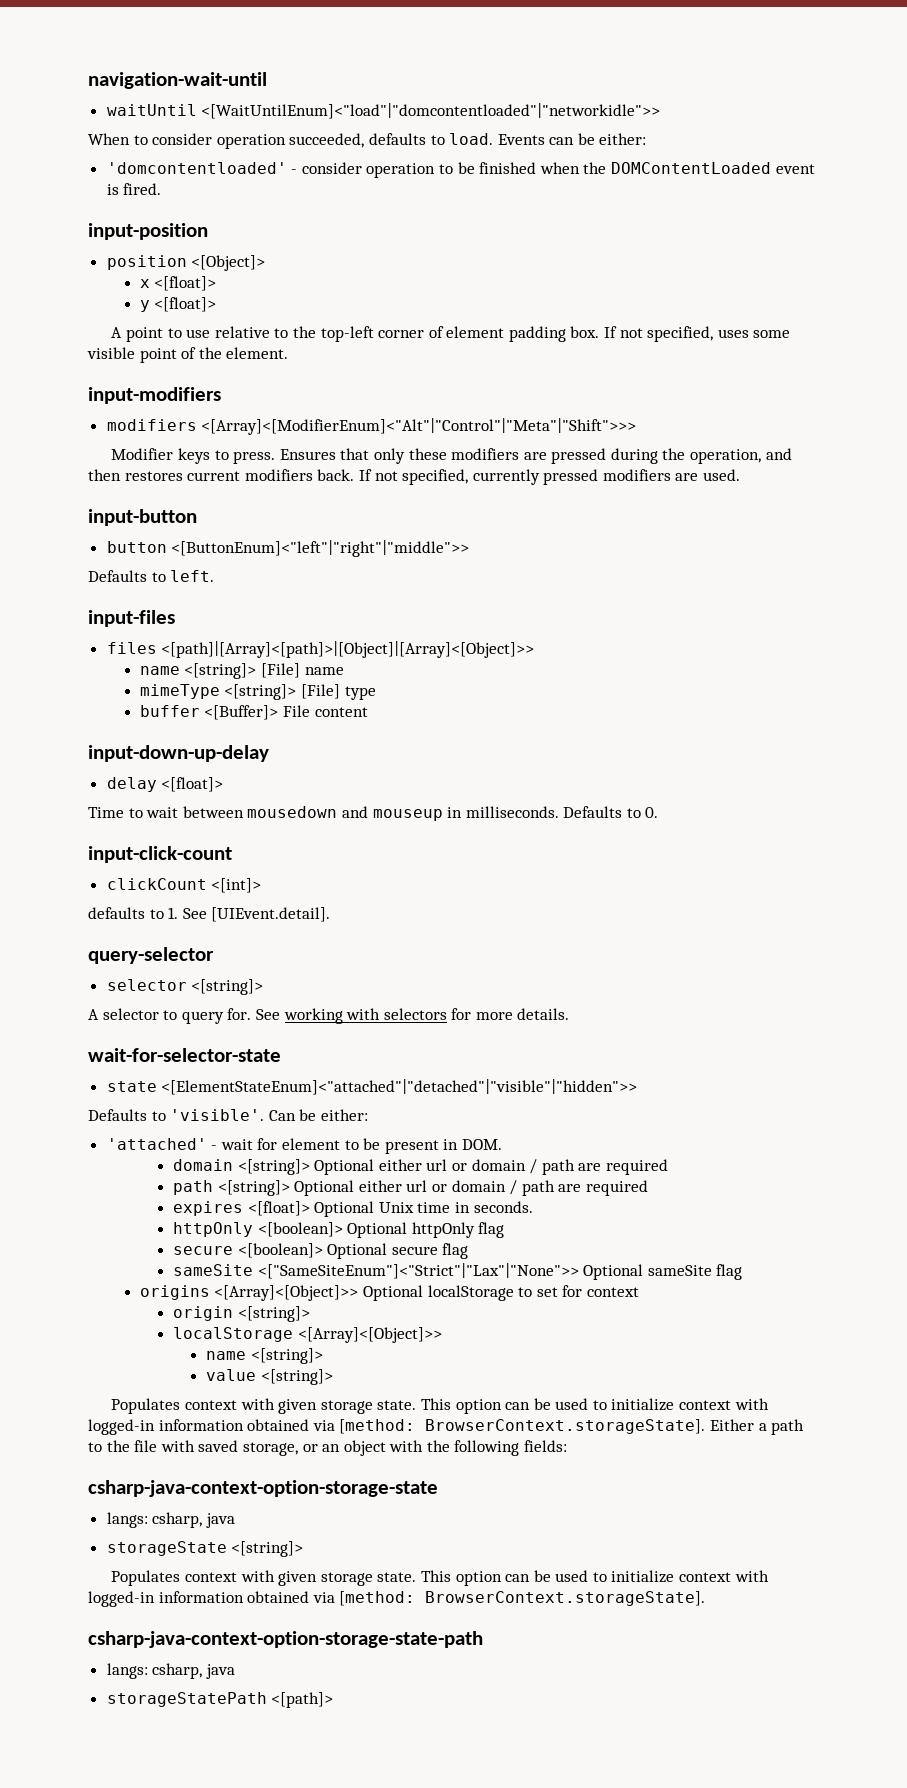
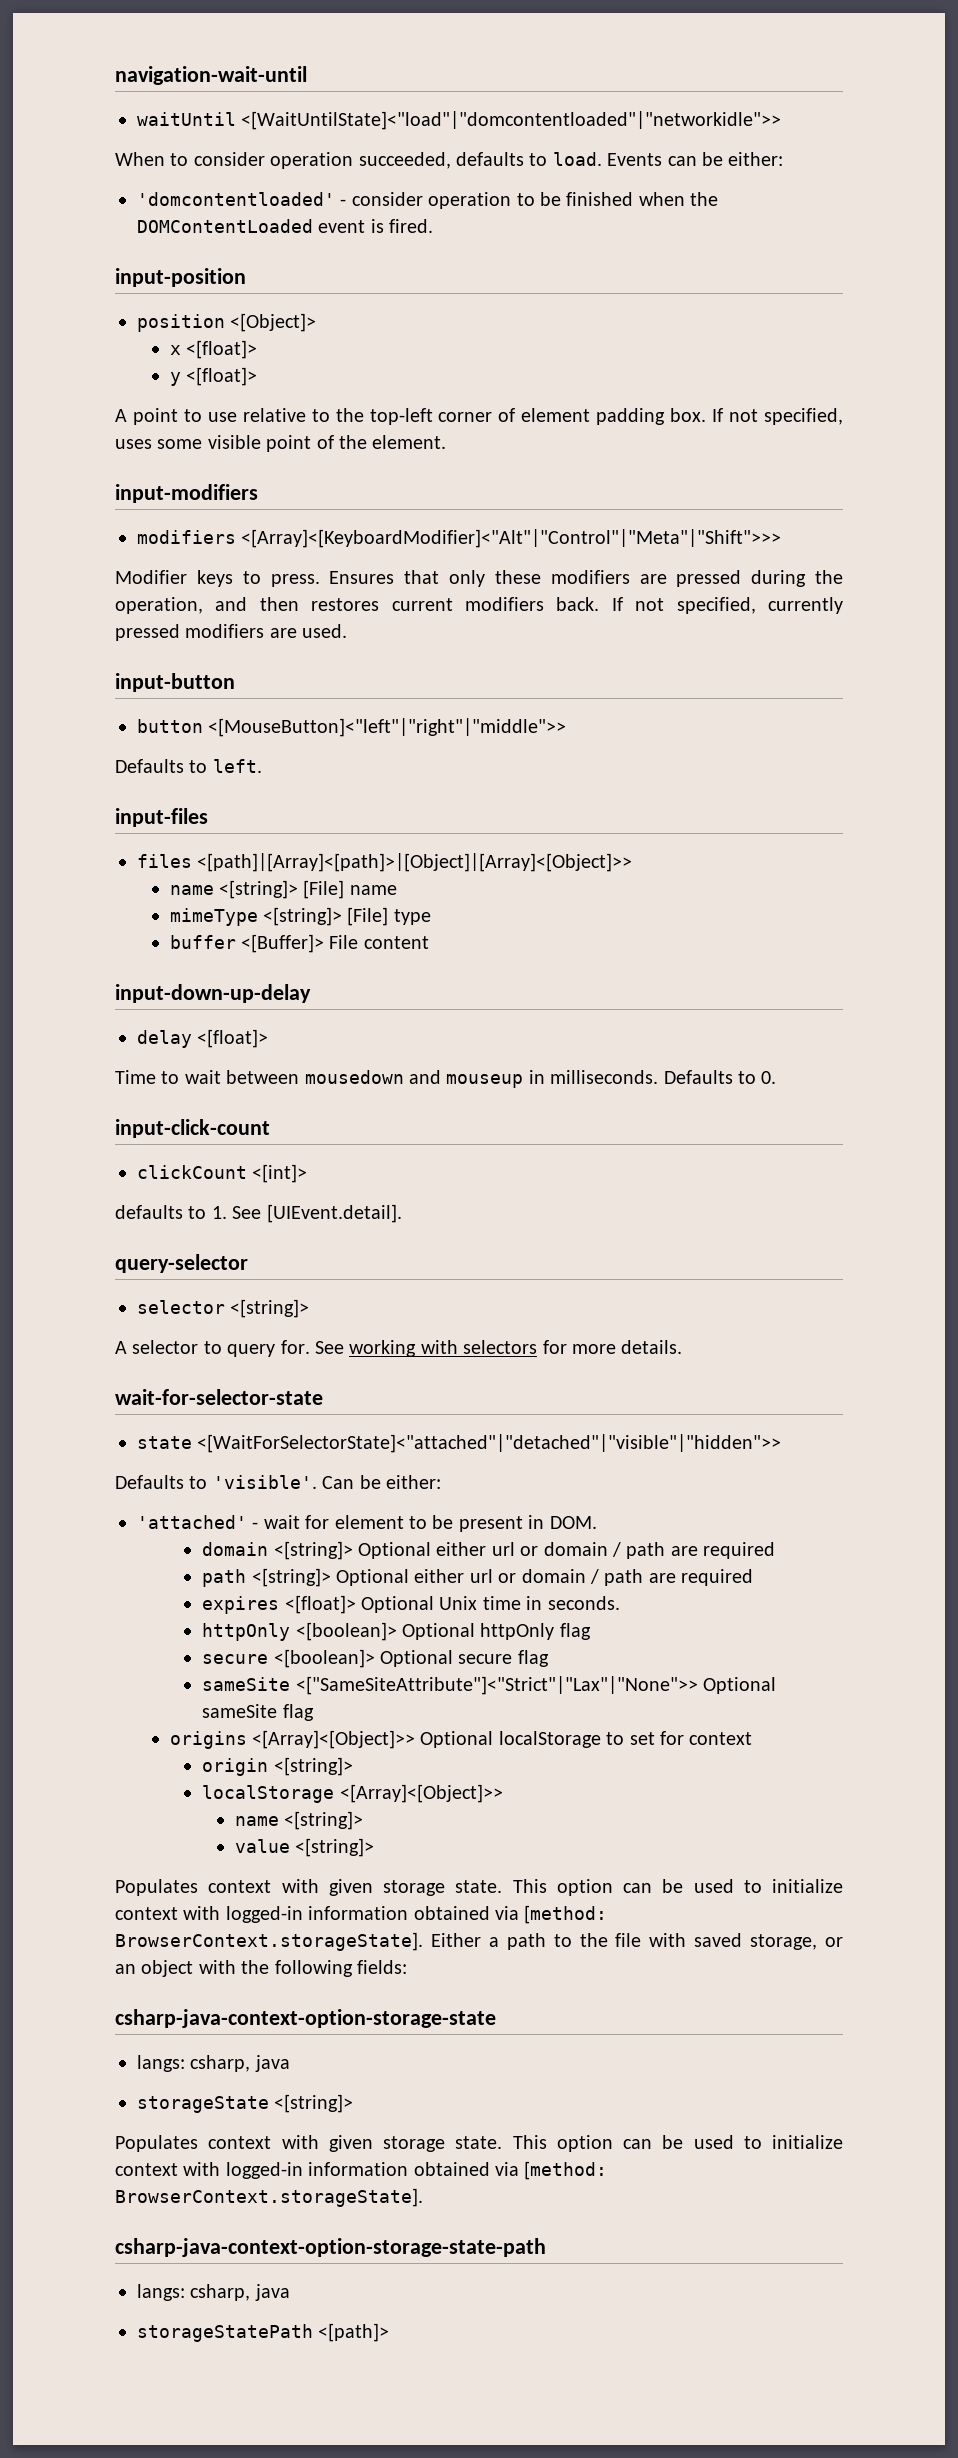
- waitUntil <[WaitUntilEnum]<"load"|"domcontentloaded"|"networkidle">>
+ waitUntil <[WaitUntilState]<"load"|"domcontentloaded"|"networkidle">>
- modifiers <[Array]<[ModifierEnum]<"Alt"|"Control"|"Meta"|"Shift">>>
+ modifiers <[Array]<[KeyboardModifier]<"Alt"|"Control"|"Meta"|"Shift">>>
- button <[ButtonEnum]<"left"|"right"|"middle">>
+ button <[MouseButton]<"left"|"right"|"middle">>
- state <[ElementStateEnum]<"attached"|"detached"|"visible"|"hidden">>
+ state <[WaitForSelectorState]<"attached"|"detached"|"visible"|"hidden">>
- sameSite <["SameSiteEnum"]<"Strict"|"Lax"|"None">> Optional sameSite flag
+ sameSite <["SameSiteAttribute"]<"Strict"|"Lax"|"None">> Optional sameSite flag

